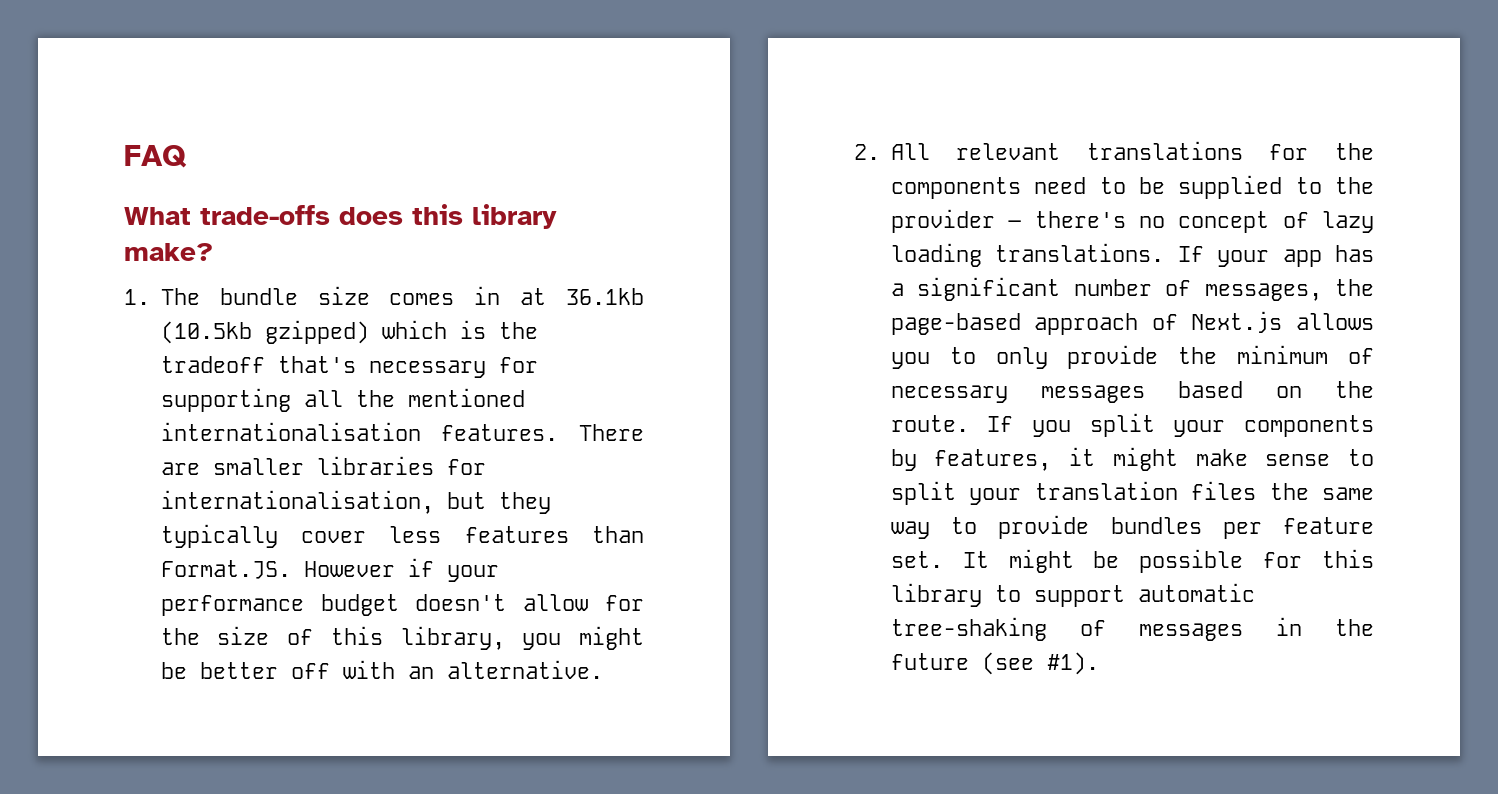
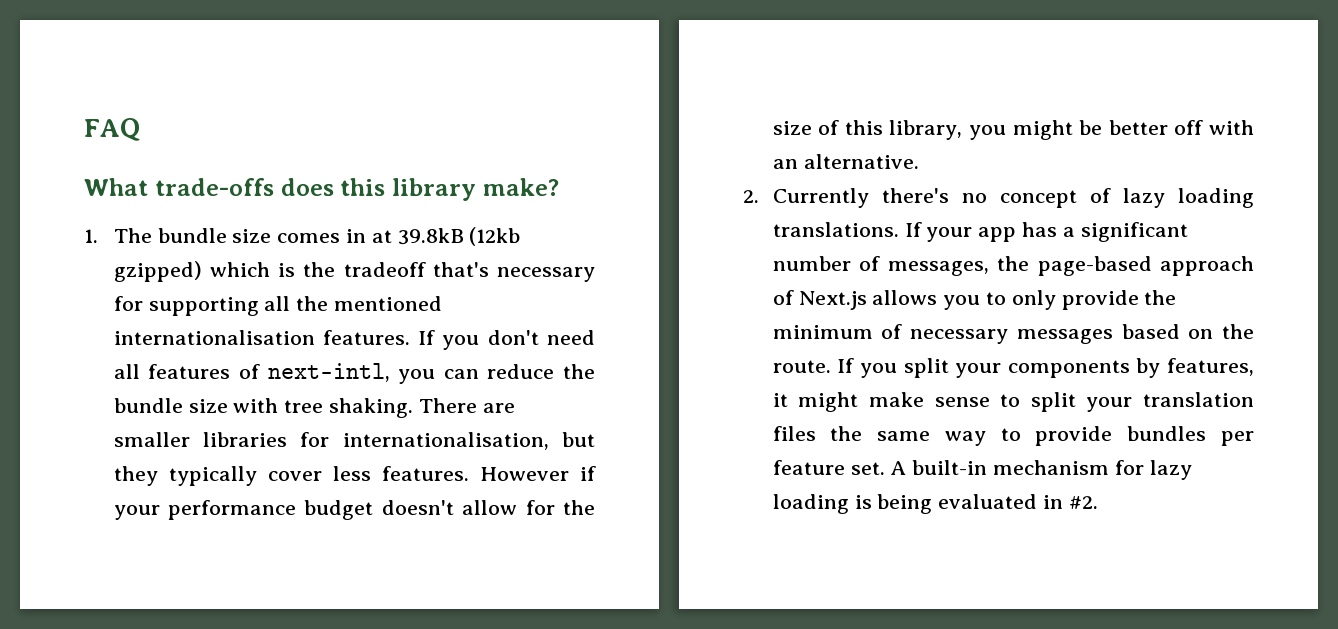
- 1. The bundle size comes in at 36.1kb (10.5kb gzipped) which is the tradeoff that's necessary for supporting all the mentioned internationalisation features.
+ 1. The bundle size comes in at 39.8kB (12kb gzipped) which is the tradeoff that's necessary for supporting all the mentioned internationalisation features.
+ If you don't need all features of next-intl, you can reduce the bundle size with tree shaking.
- There are smaller libraries for internationalisation, but they typically cover less features than Format.JS. However if your performance budget doesn't allow for the size of this library, you might be better off with an alternative.
+ There are smaller libraries for internationalisation, but they typically cover less features. However if your performance budget doesn't allow for the size of this library, you might be better off with an alternative.
- 2. All relevant translations for the components need to be supplied to the provider – there's no concept of lazy loading translations.
+ 2. Currently there's no concept of lazy loading translations.
- It might be possible for this library to support automatic tree-shaking of messages in the future (see #1).
+ A built-in mechanism for lazy loading is being evaluated in #2.

